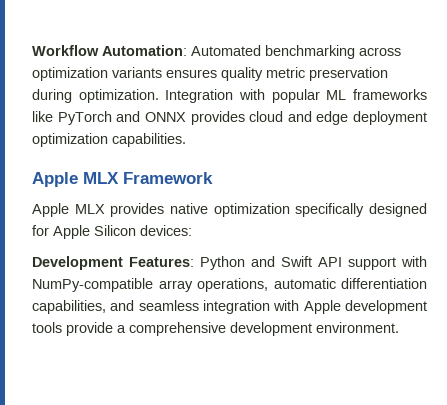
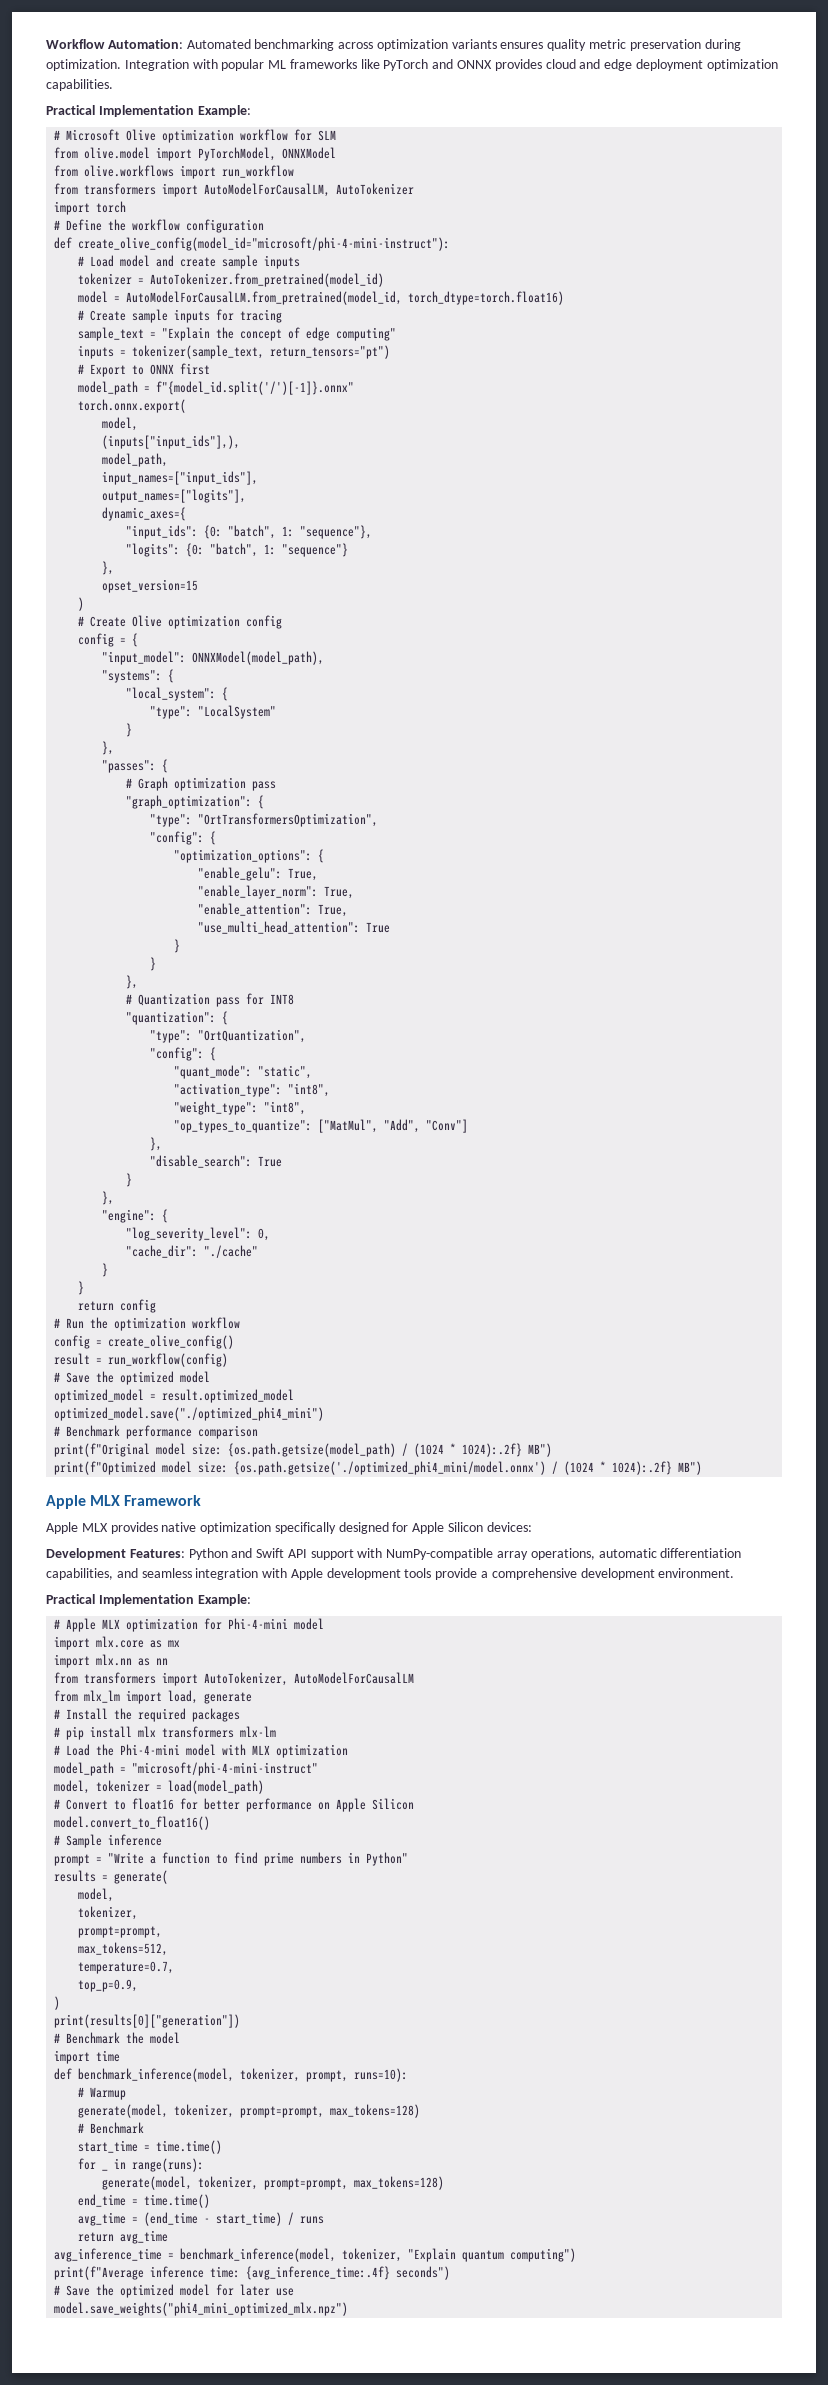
  Integration with popular ML frameworks like PyTorch and ONNX provides cloud and edge deployment optimization capabilities.
+ Practical Implementation Example:
+ # Microsoft Olive optimization workflow for SLM
+ from olive.model import PyTorchModel, ONNXModel
+ from olive.workflows import run_workflow
+ from transformers import AutoModelForCausalLM, AutoTokenizer
+ import torch
+ # Define the workflow configuration
+ def create_olive_config(model_id="microsoft/phi-4-mini-instruct"):
+ # Load model and create sample inputs
+ tokenizer = AutoTokenizer.from_pretrained(model_id)
+ model = AutoModelForCausalLM.from_pretrained(model_id, torch_dtype=torch.float16)
+ # Create sample inputs for tracing
+ sample_text = "Explain the concept of edge computing"
+ inputs = tokenizer(sample_text, return_tensors="pt")
+ # Export to ONNX first
+ model_path = f"{model_id.split('/')[-1]}.onnx"
+ torch.onnx.export(
+ model,
+ (inputs["input_ids"],),
+ model_path,
+ input_names=["input_ids"],
+ output_names=["logits"],
+ dynamic_axes={
+ "input_ids": {0: "batch", 1: "sequence"},
+ "logits": {0: "batch", 1: "sequence"}
+ },
+ opset_version=15
+ )
+ # Create Olive optimization config
+ config = {
+ "input_model": ONNXModel(model_path),
+ "systems": {
+ "local_system": {
+ "type": "LocalSystem"
+ }
+ },
+ "passes": {
+ # Graph optimization pass
+ "graph_optimization": {
+ "type": "OrtTransformersOptimization",
+ "config": {
+ "optimization_options": {
+ "enable_gelu": True,
+ "enable_layer_norm": True,
+ "enable_attention": True,
+ "use_multi_head_attention": True
+ }
+ }
+ },
+ # Quantization pass for INT8
+ "quantization": {
+ "type": "OrtQuantization",
+ "config": {
+ "quant_mode": "static",
+ "activation_type": "int8",
+ "weight_type": "int8",
+ "op_types_to_quantize": ["MatMul", "Add", "Conv"]
+ },
+ "disable_search": True
+ }
+ },
+ "engine": {
+ "log_severity_level": 0,
+ "cache_dir": "./cache"
+ }
+ }
+ return config
+ # Run the optimization workflow
+ config = create_olive_config()
+ result = run_workflow(config)
+ # Save the optimized model
+ optimized_model = result.optimized_model
+ optimized_model.save("./optimized_phi4_mini")
+ # Benchmark performance comparison
+ print(f"Original model size: {os.path.getsize(model_path) / (1024 * 1024):.2f} MB")
+ print(f"Optimized model size: {os.path.getsize('./optimized_phi4_mini/model.onnx') / (1024 * 1024):.2f} MB")
  Development Features: Python and Swift API support with NumPy-compatible array operations, automatic differentiation capabilities, and seamless integration with Apple development tools provide a comprehensive development environment.
+ Practical Implementation Example:
+ # Apple MLX optimization for Phi-4-mini model
+ import mlx.core as mx
+ import mlx.nn as nn
+ from transformers import AutoTokenizer, AutoModelForCausalLM
+ from mlx_lm import load, generate
+ # Install the required packages
+ # pip install mlx transformers mlx-lm
+ # Load the Phi-4-mini model with MLX optimization
+ model_path = "microsoft/phi-4-mini-instruct"
+ model, tokenizer = load(model_path)
+ # Convert to float16 for better performance on Apple Silicon
+ model.convert_to_float16()
+ # Sample inference
+ prompt = "Write a function to find prime numbers in Python"
+ results = generate(
+ model,
+ tokenizer,
+ prompt=prompt,
+ max_tokens=512,
+ temperature=0.7,
+ top_p=0.9,
+ )
+ print(results[0]["generation"])
+ # Benchmark the model
+ import time
+ def benchmark_inference(model, tokenizer, prompt, runs=10):
+ # Warmup
+ generate(model, tokenizer, prompt=prompt, max_tokens=128)
+ # Benchmark
+ start_time = time.time()
+ for _ in range(runs):
+ generate(model, tokenizer, prompt=prompt, max_tokens=128)
+ end_time = time.time()
+ avg_time = (end_time - start_time) / runs
+ return avg_time
+ avg_inference_time = benchmark_inference(model, tokenizer, "Explain quantum computing")
+ print(f"Average inference time: {avg_inference_time:.4f} seconds")
+ # Save the optimized model for later use
+ model.save_weights("phi4_mini_optimized_mlx.npz")

